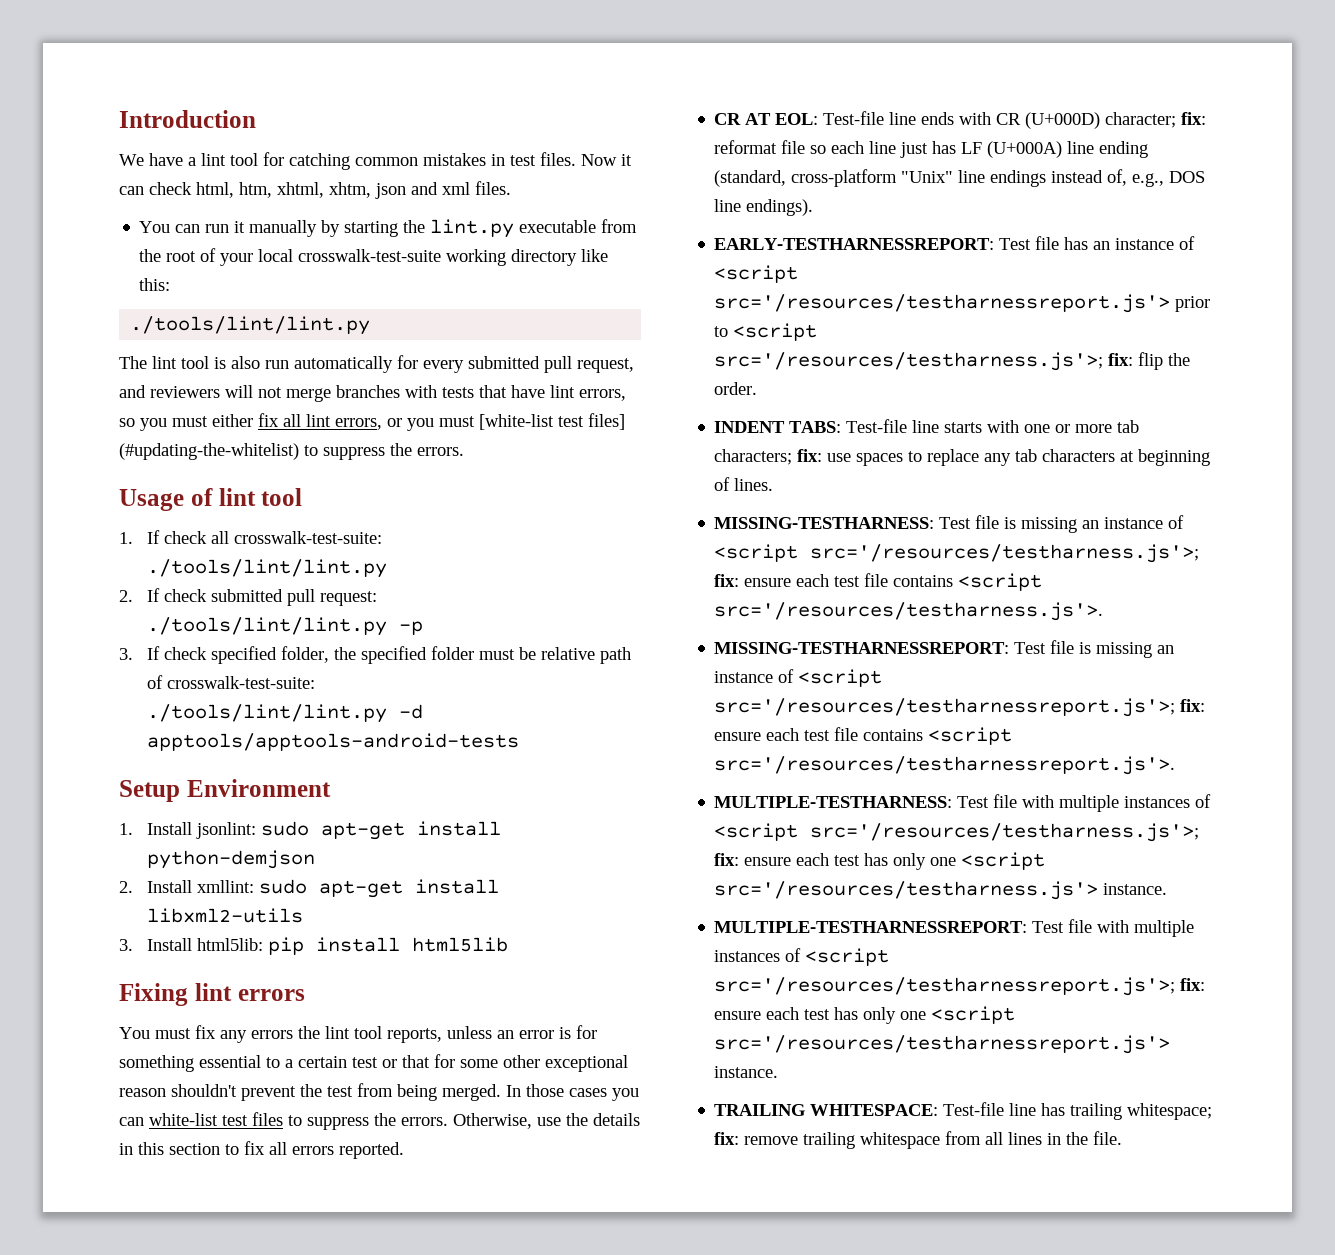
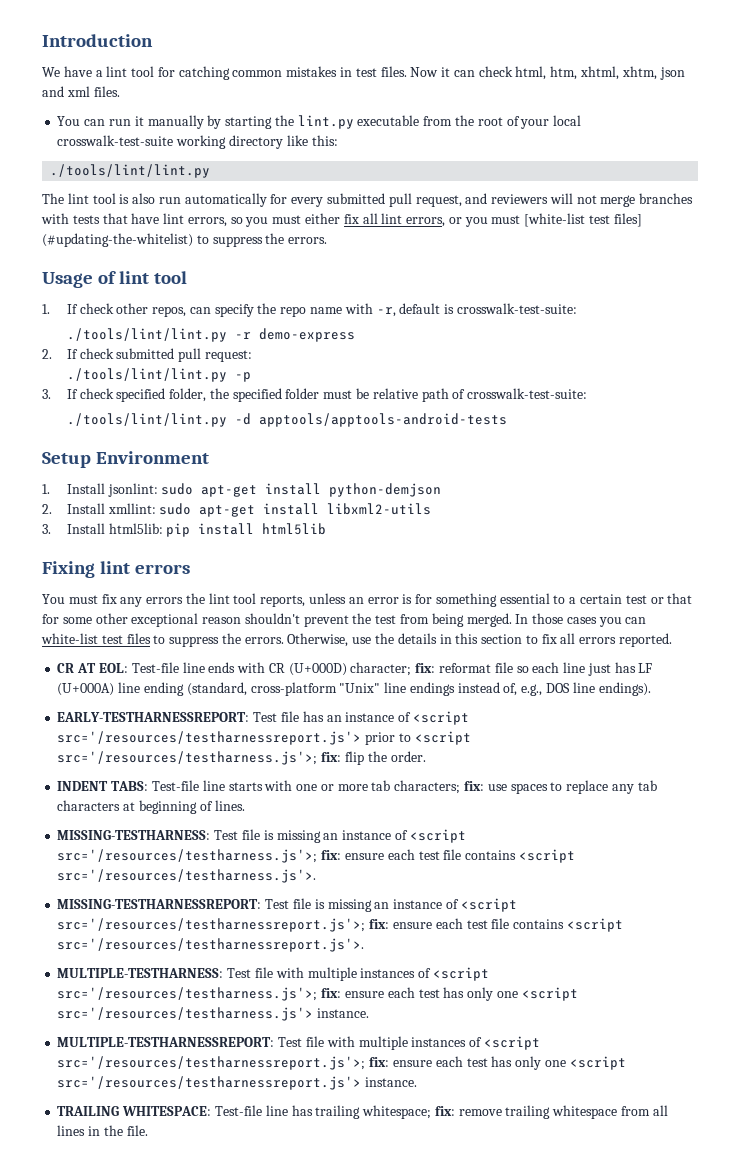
- 1. If check all crosswalk-test-suite:
- ./tools/lint/lint.py
+ 1. If check other repos, can specify the repo name with -r, default is crosswalk-test-suite:
+ ./tools/lint/lint.py -r demo-express

